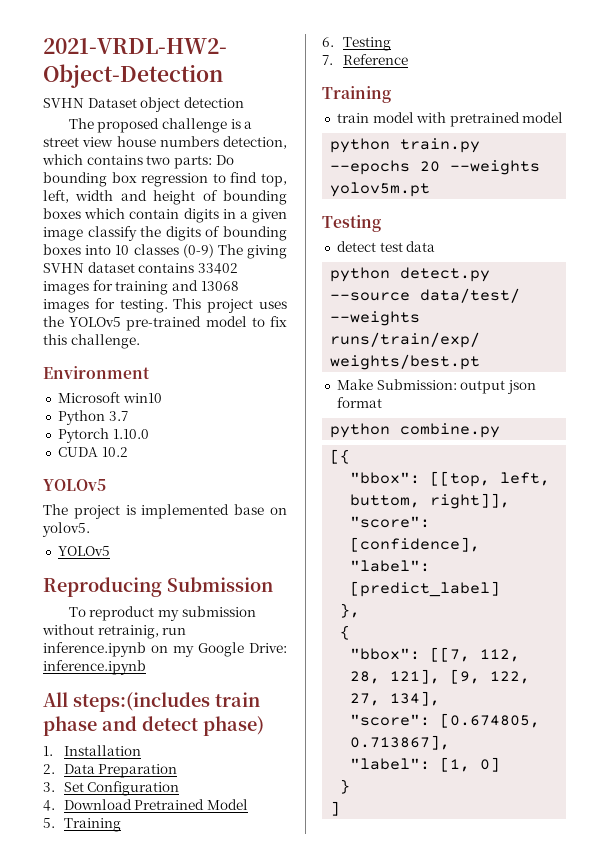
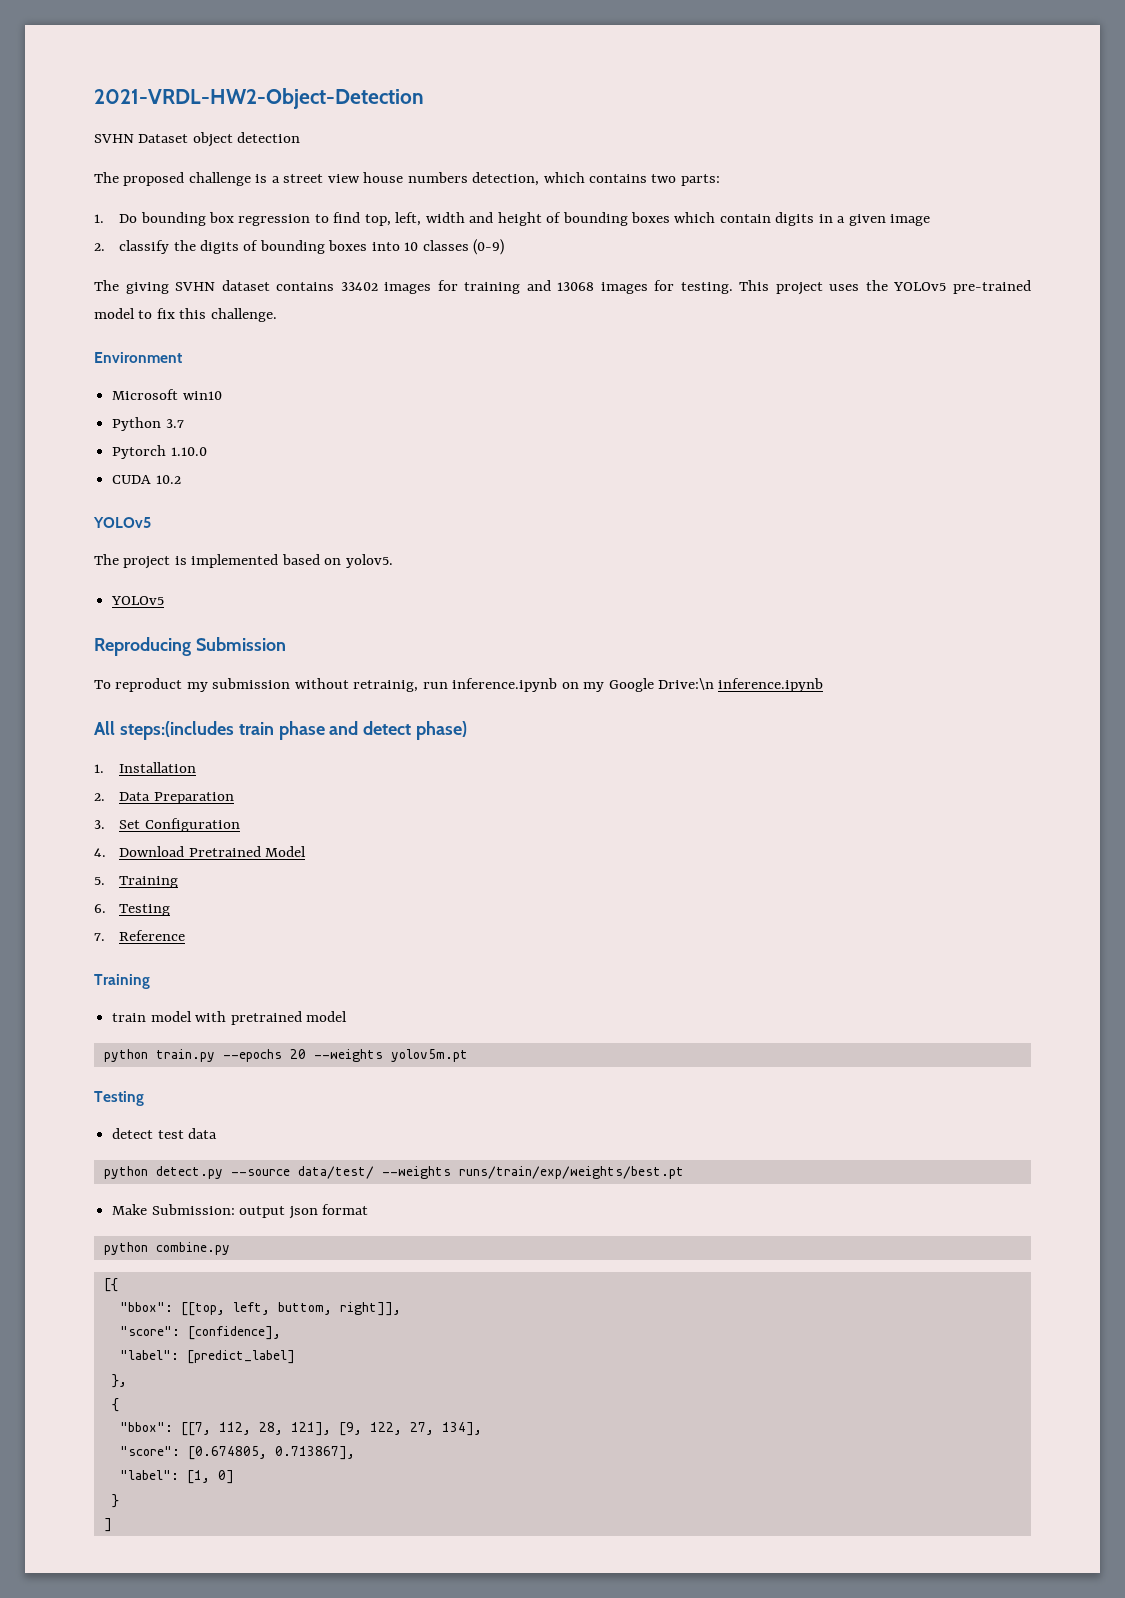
- The proposed challenge is a street view house numbers detection, which contains two parts: Do bounding box regression to find top, left, width and height of bounding boxes which contain digits in a given image classify the digits of bounding boxes into 10 classes (0-9) The giving SVHN dataset contains 33402 images for training and 13068 images for testing.
+ The proposed challenge is a street view house numbers detection, which contains two parts:
+ 1. Do bounding box regression to find top, left, width and height of bounding boxes which contain digits in a given image
+ 2. classify the digits of bounding boxes into 10 classes (0-9)
+ The giving SVHN dataset contains 33402 images for training and 13068 images for testing.
- The project is implemented base on yolov5.
+ The project is implemented based on yolov5.
- To reproduct my submission without retrainig, run inference.ipynb on my Google Drive: inference.ipynb
+ To reproduct my submission without retrainig, run inference.ipynb on my Google Drive:\n inference.ipynb

